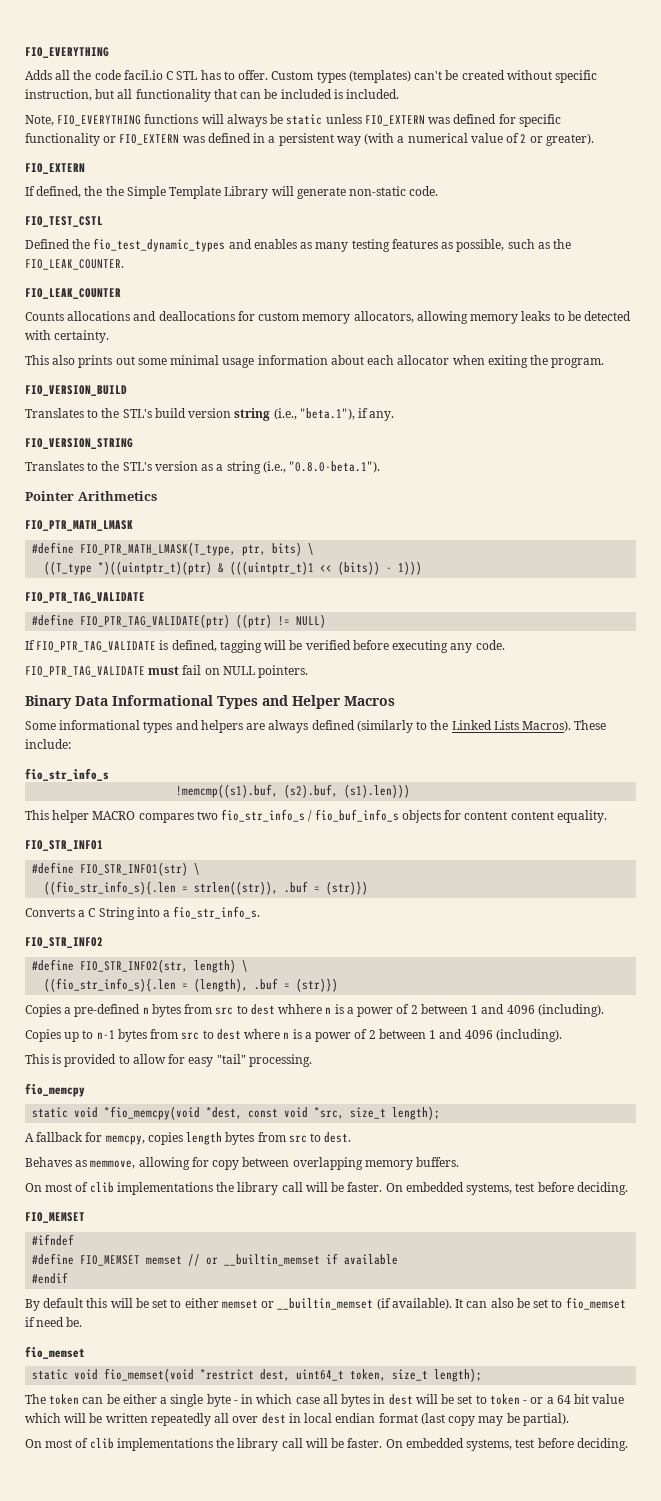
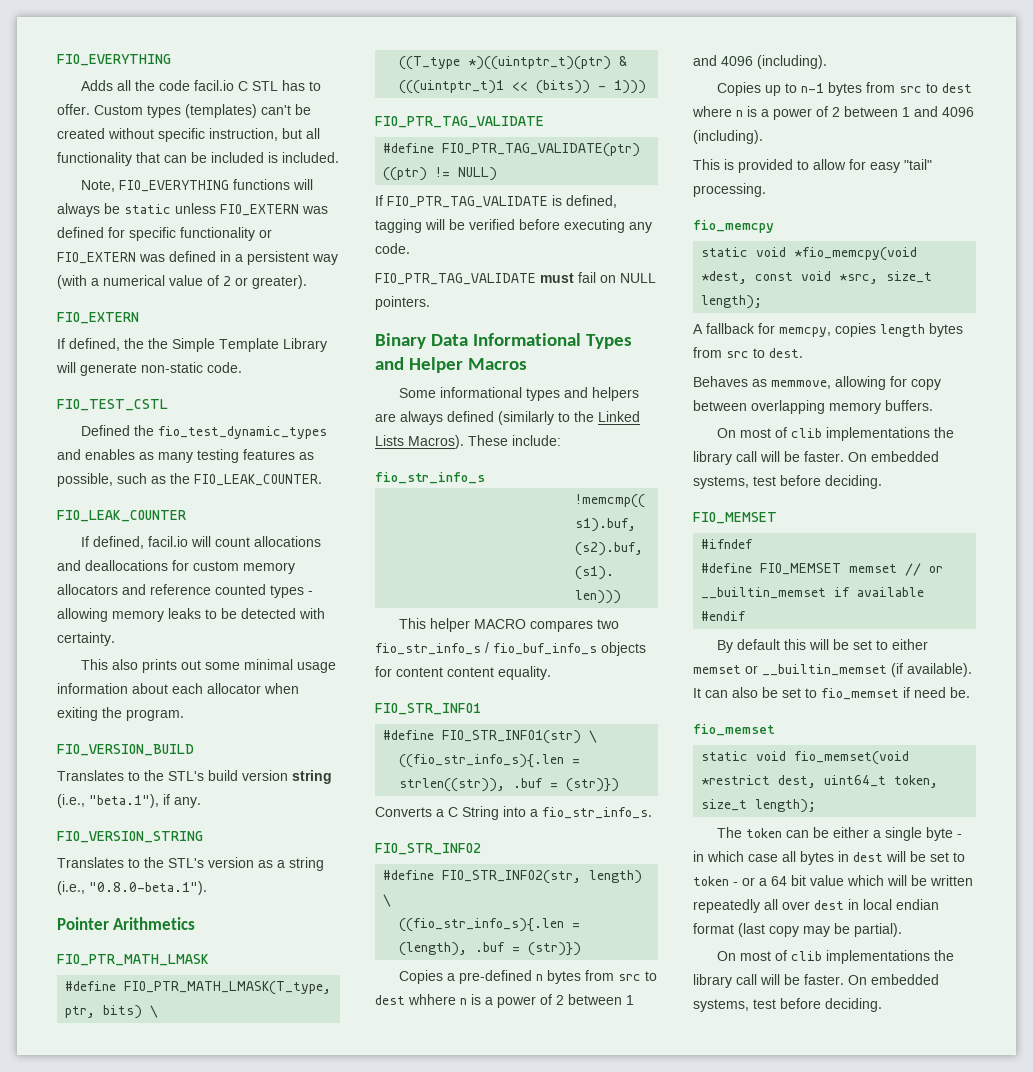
- Counts allocations and deallocations for custom memory allocators, allowing memory leaks to be detected with certainty.
+ If defined, facil.io will count allocations and deallocations for custom memory allocators and reference counted types - allowing memory leaks to be detected with certainty.

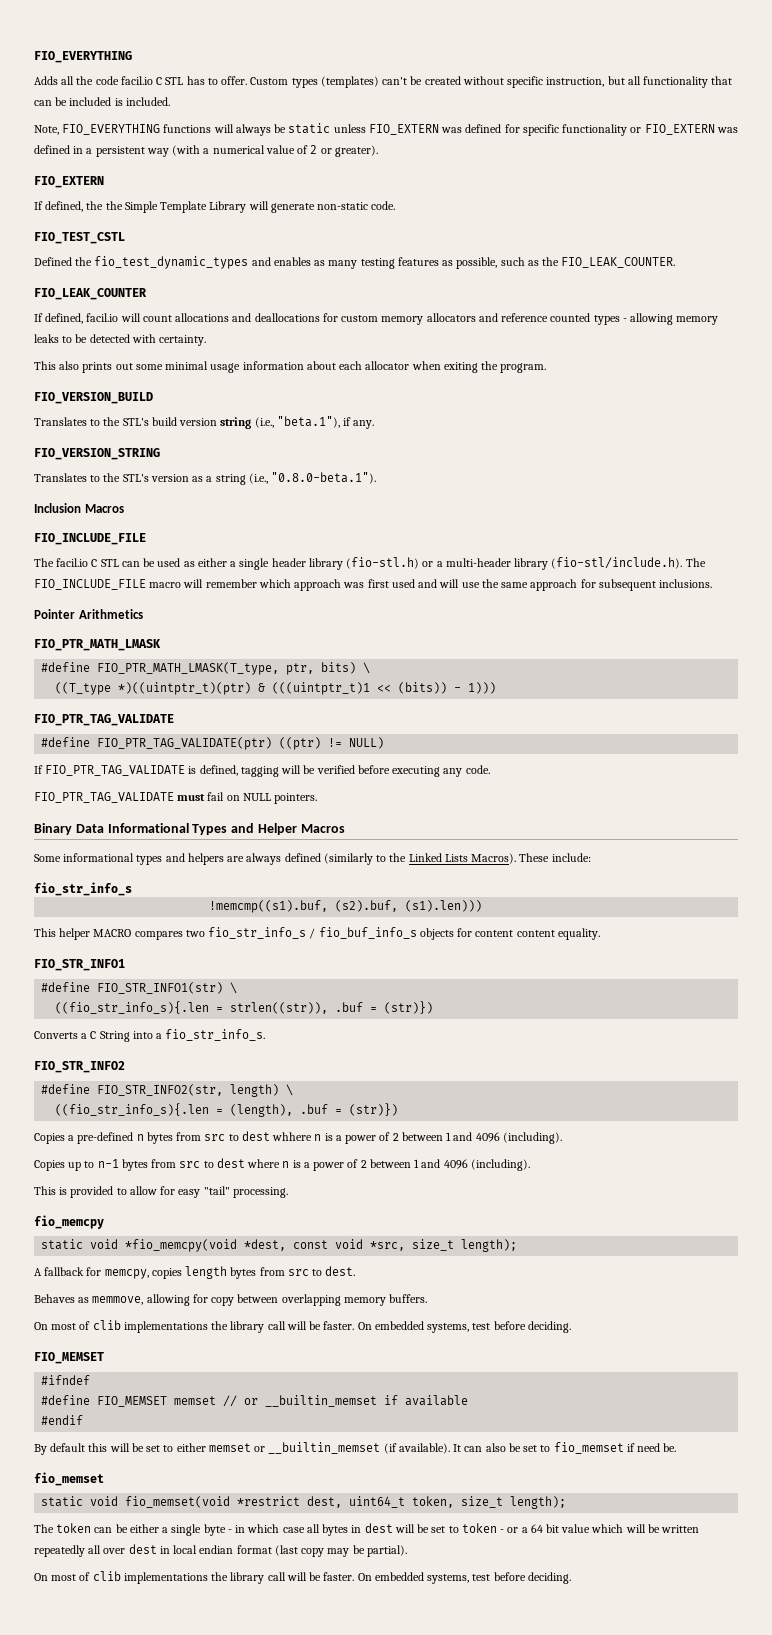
+ Inclusion Macros
+ FIO_INCLUDE_FILE
+ The facil.io C STL can be used as either a single header library (fio-stl.h) or a multi-header library (fio-stl/include.h). The FIO_INCLUDE_FILE macro will remember which approach was first used and will use the same approach for subsequent inclusions.

